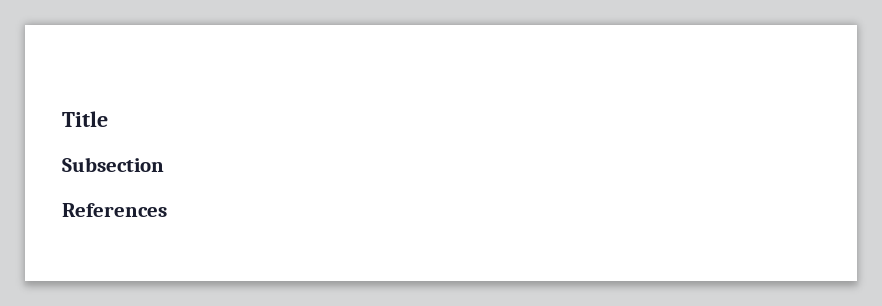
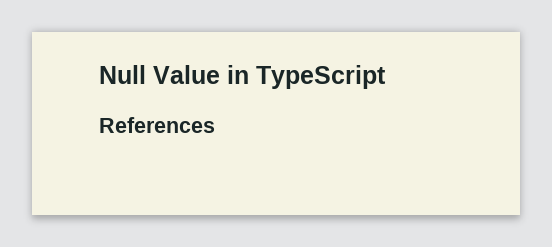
- Title
- Subsection
+ Null Value in TypeScript

